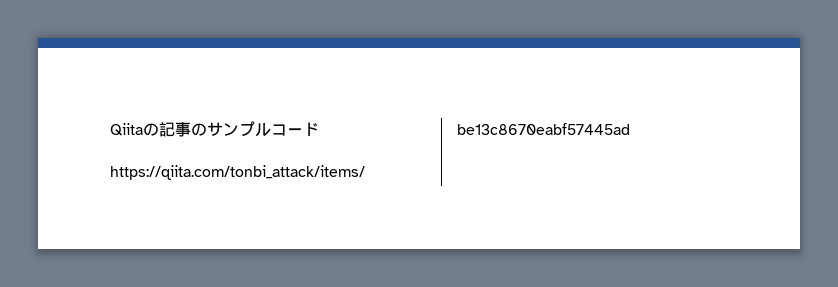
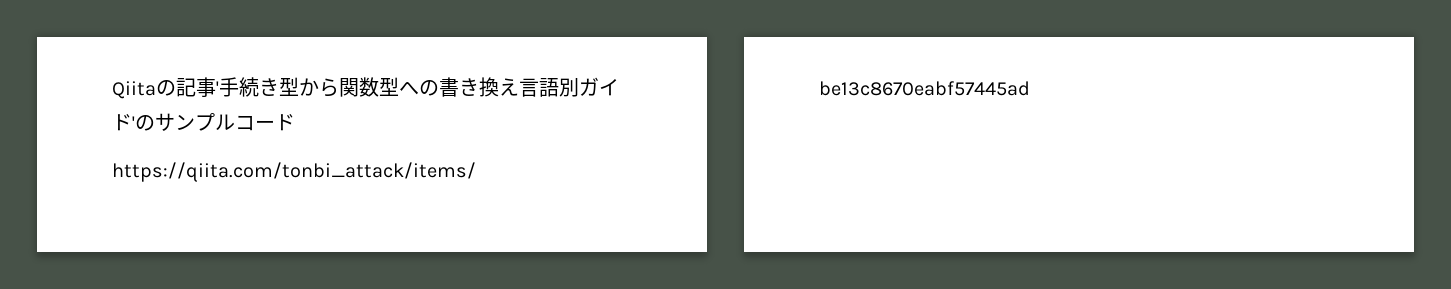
- Qiitaの記事のサンプルコード
+ Qiitaの記事'手続き型から関数型への書き換え言語別ガイド'のサンプルコード

